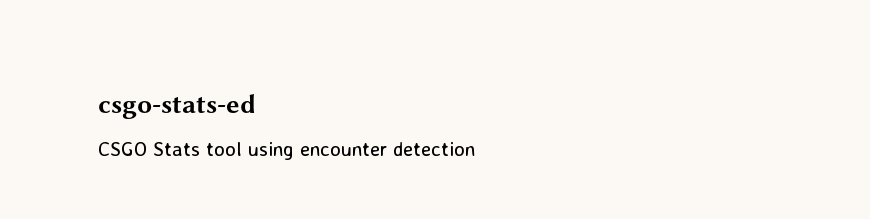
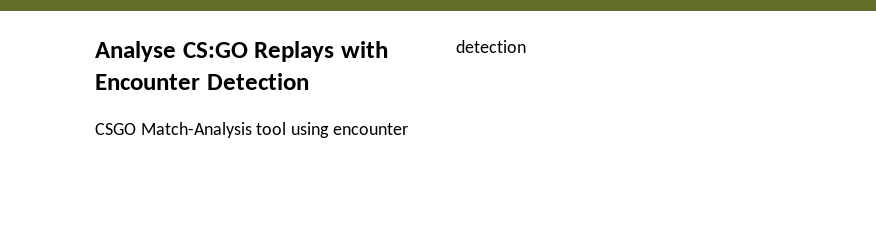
- csgo-stats-ed
+ Analyse CS:GO Replays with Encounter Detection
- CSGO Stats tool using encounter detection
+ CSGO Match-Analysis tool using encounter detection

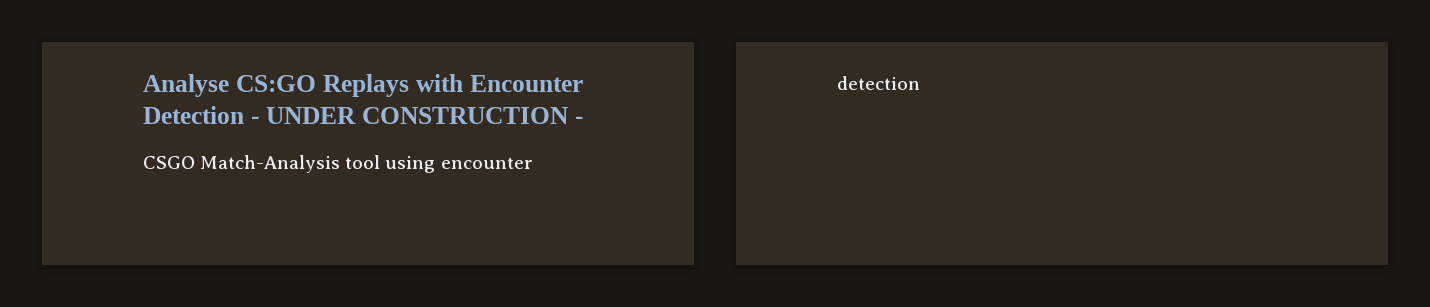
- Analyse CS:GO Replays with Encounter Detection
+ Analyse CS:GO Replays with Encounter Detection - UNDER CONSTRUCTION -

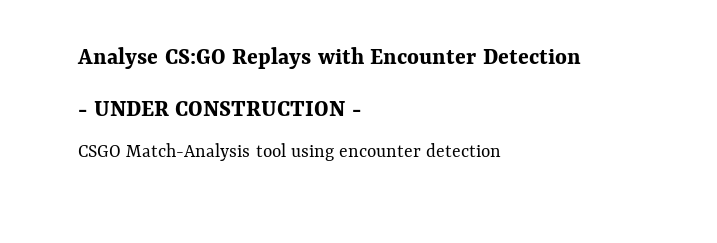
- Analyse CS:GO Replays with Encounter Detection - UNDER CONSTRUCTION -
+ Analyse CS:GO Replays with Encounter Detection
+ - UNDER CONSTRUCTION -

